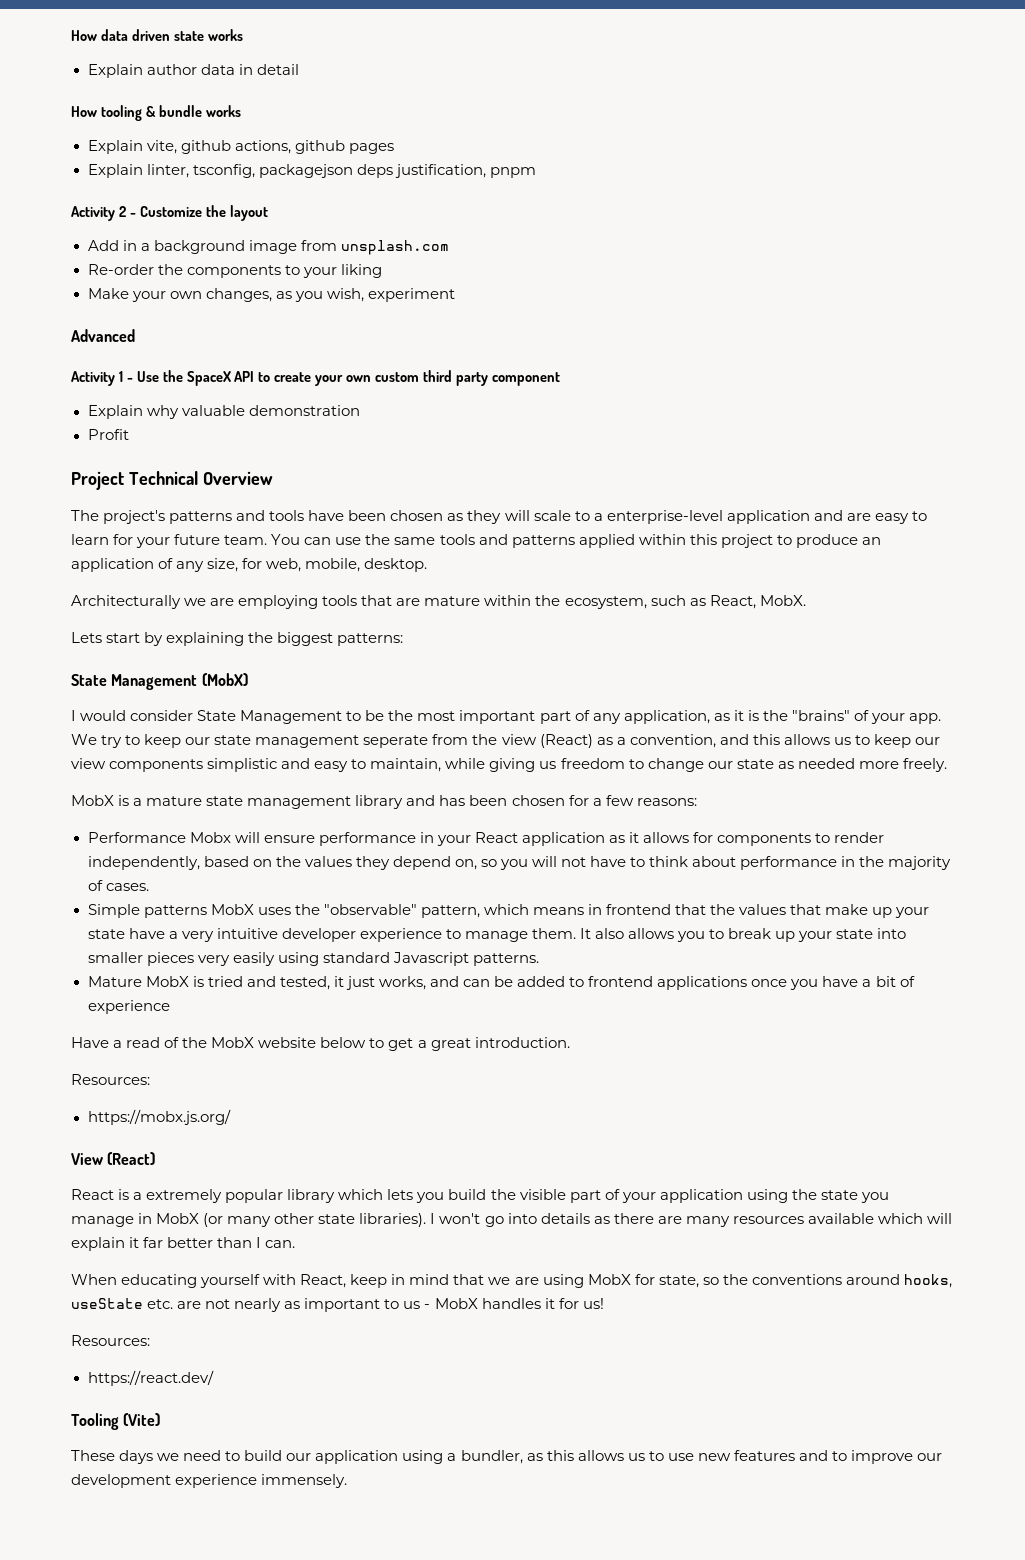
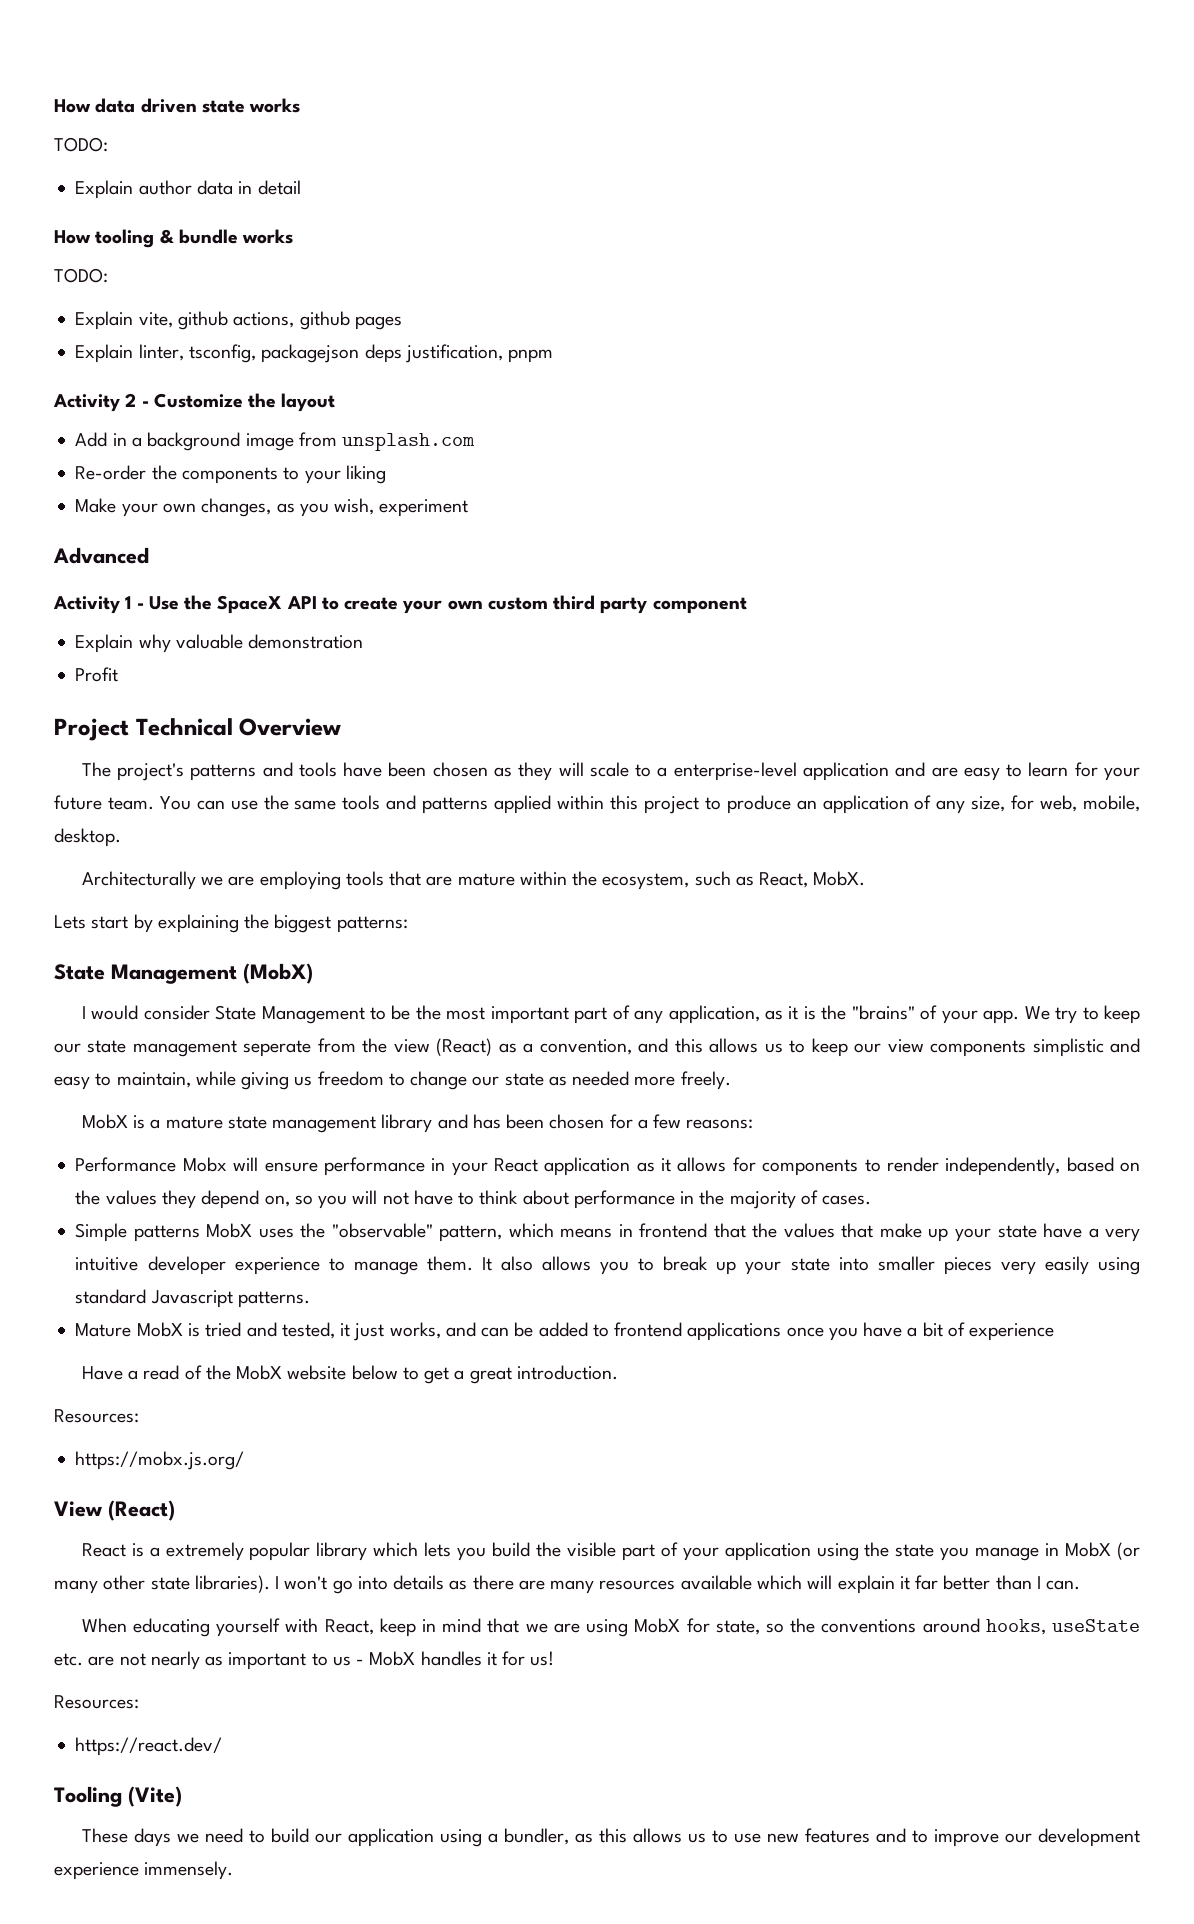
  How data driven state works
+ TODO:
  How tooling & bundle works
+ TODO:

